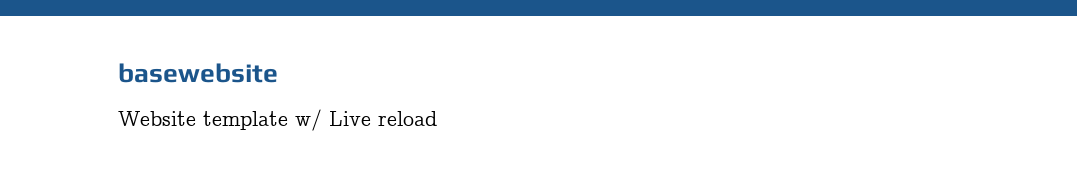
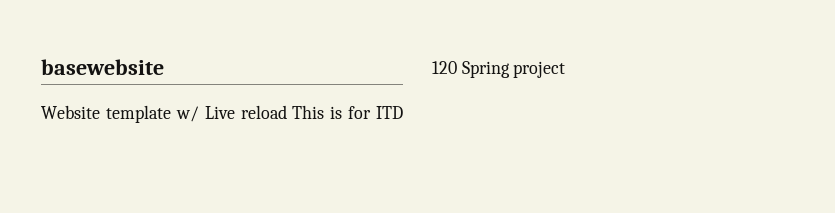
- Website template w/ Live reload
+ Website template w/ Live reload This is for ITD 120 Spring project

